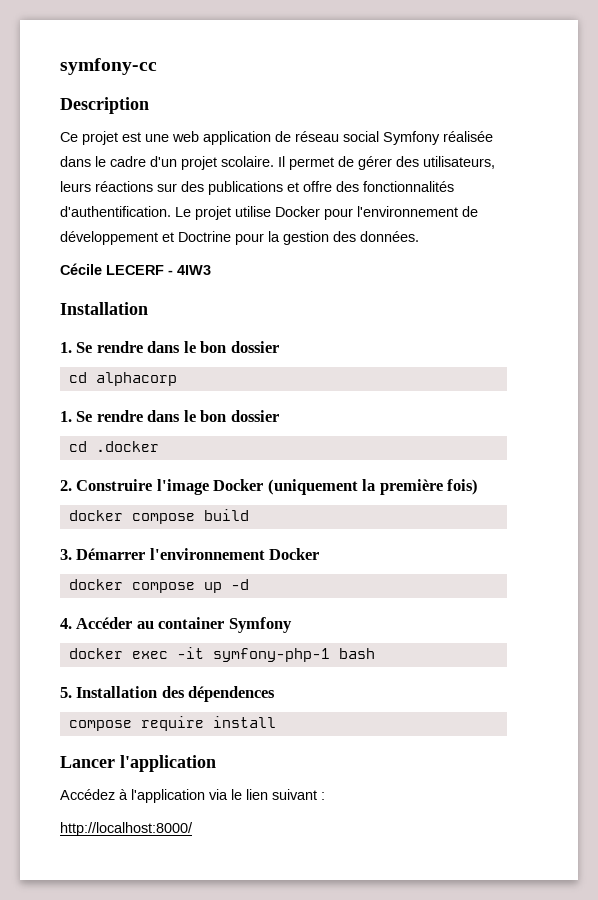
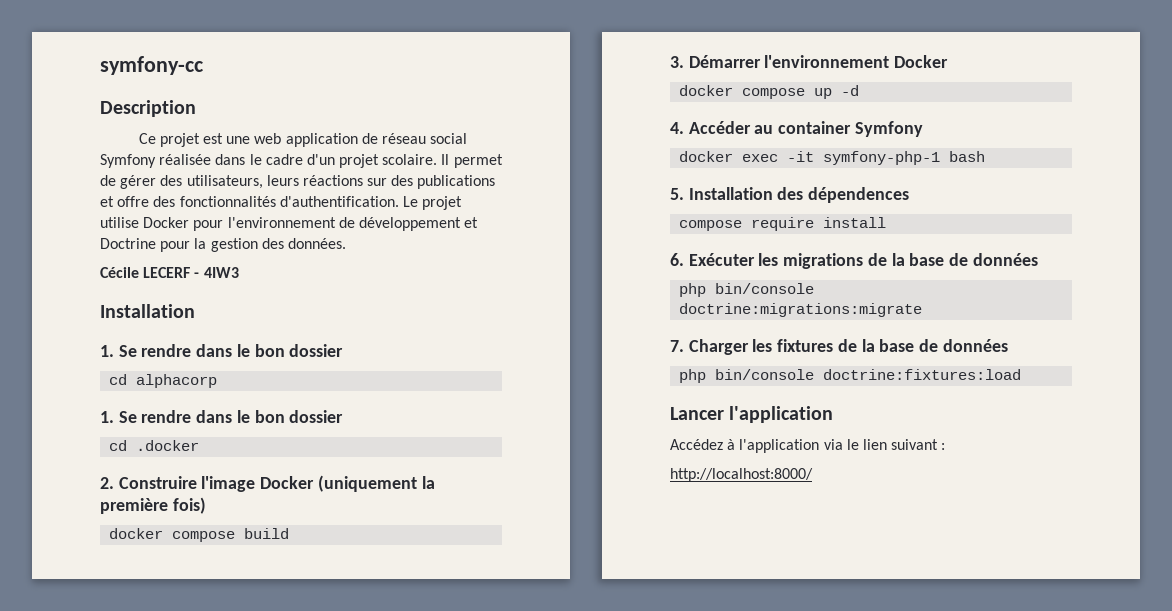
+ 6. Exécuter les migrations de la base de données
+ php bin/console doctrine:migrations:migrate
+ 7. Charger les fixtures de la base de données
+ php bin/console doctrine:fixtures:load

